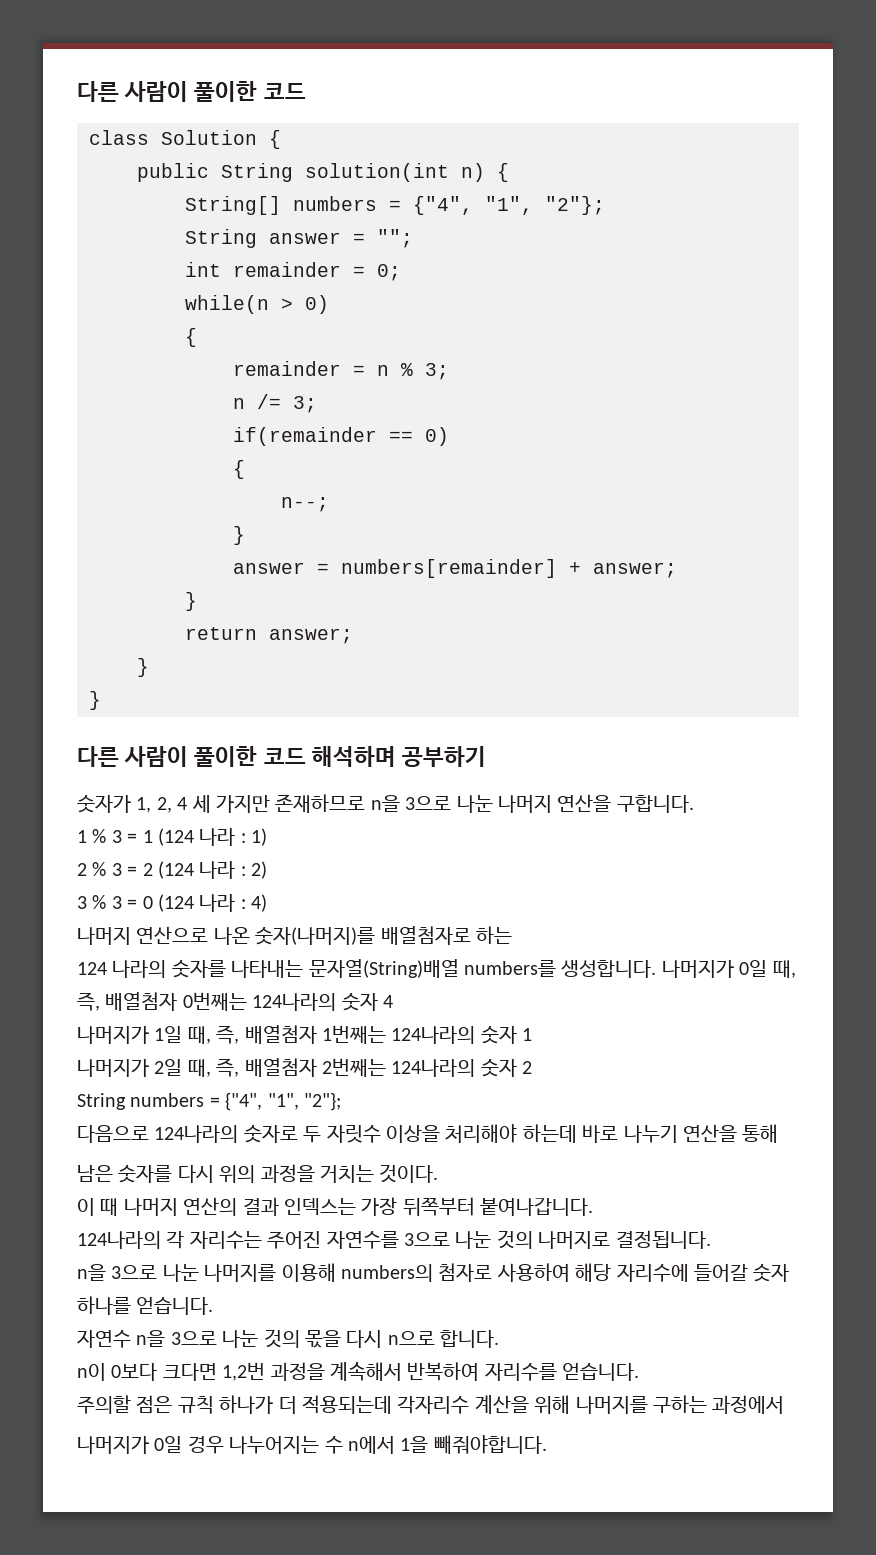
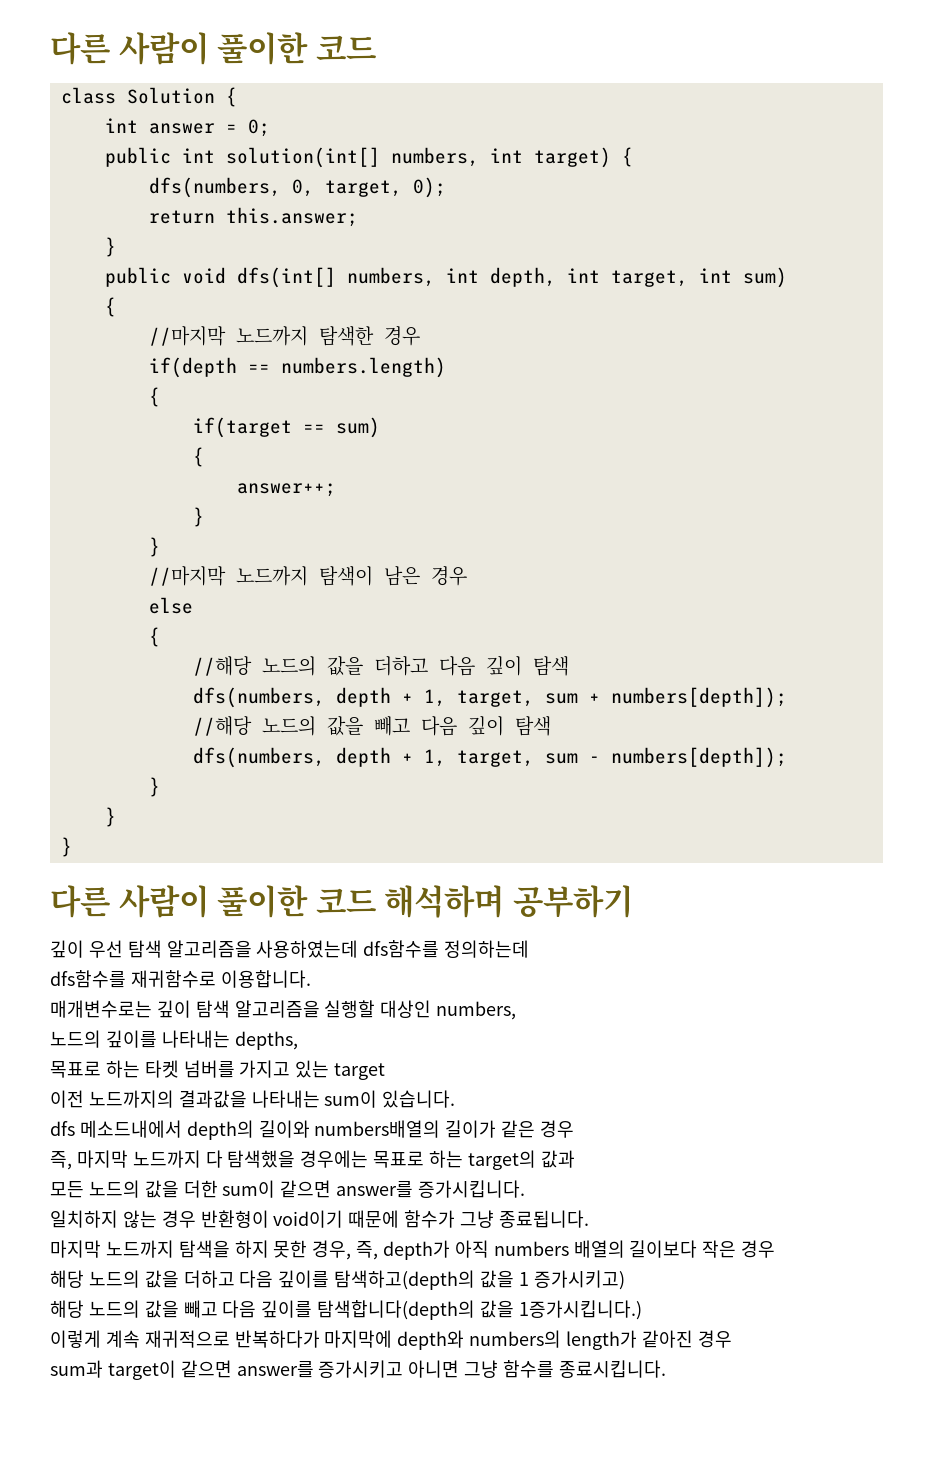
- public String solution(int n) {
- String[] numbers = {"4", "1", "2"};
- String answer = "";
- int remainder = 0;
- while(n > 0)
+ int answer = 0;
+ public int solution(int[] numbers, int target) {
+ dfs(numbers, 0, target, 0);
+ return this.answer;
+ }
+ public void dfs(int[] numbers, int depth, int target, int sum)
  {
- remainder = n % 3;
- n /= 3;
- if(remainder == 0)
+ //마지막 노드까지 탐색한 경우
+ if(depth == numbers.length)
  {
- n--;
+ if(target == sum)
+ {
+ answer++;
  }
- answer = numbers[remainder] + answer;
  }
- return answer;
+ //마지막 노드까지 탐색이 남은 경우
+ else
+ {
+ //해당 노드의 값을 더하고 다음 깊이 탐색
+ dfs(numbers, depth + 1, target, sum + numbers[depth]);
+ //해당 노드의 값을 빼고 다음 깊이 탐색
+ dfs(numbers, depth + 1, target, sum - numbers[depth]);
+ }
- 숫자가 1, 2, 4 세 가지만 존재하므로 n을 3으로 나눈 나머지 연산을 구합니다.
- 1 % 3 = 1 (124 나라 : 1)
- 2 % 3 = 2 (124 나라 : 2)
- 3 % 3 = 0 (124 나라 : 4)
- 나머지 연산으로 나온 숫자(나머지)를 배열첨자로 하는
- 124 나라의 숫자를 나타내는 문자열(String)배열 numbers를 생성합니다. 나머지가 0일 때, 즉, 배열첨자 0번째는 124나라의 숫자 4
- 나머지가 1일 때, 즉, 배열첨자 1번째는 124나라의 숫자 1
- 나머지가 2일 때, 즉, 배열첨자 2번째는 124나라의 숫자 2
- String numbers = {"4", "1", "2"};
- 다음으로 124나라의 숫자로 두 자릿수 이상을 처리해야 하는데 바로 나누기 연산을 통해
- 남은 숫자를 다시 위의 과정을 거치는 것이다.
- 이 때 나머지 연산의 결과 인덱스는 가장 뒤쪽부터 붙여나갑니다.
- 124나라의 각 자리수는 주어진 자연수를 3으로 나눈 것의 나머지로 결정됩니다.
- n을 3으로 나눈 나머지를 이용해 numbers의 첨자로 사용하여 해당 자리수에 들어갈 숫자 하나를 얻습니다.
- 자연수 n을 3으로 나눈 것의 몫을 다시 n으로 합니다.
- n이 0보다 크다면 1,2번 과정을 계속해서 반복하여 자리수를 얻습니다.
- 주의할 점은 규칙 하나가 더 적용되는데 각자리수 계산을 위해 나머지를 구하는 과정에서
- 나머지가 0일 경우 나누어지는 수 n에서 1을 빼줘야합니다.
+ 깊이 우선 탐색 알고리즘을 사용하였는데 dfs함수를 정의하는데
+ dfs함수를 재귀함수로 이용합니다.
+ 매개변수로는 깊이 탐색 알고리즘을 실행할 대상인 numbers,
+ 노드의 깊이를 나타내는 depths,
+ 목표로 하는 타켓 넘버를 가지고 있는 target
+ 이전 노드까지의 결과값을 나타내는 sum이 있습니다.
+ dfs 메소드내에서 depth의 길이와 numbers배열의 길이가 같은 경우
+ 즉, 마지막 노드까지 다 탐색했을 경우에는 목표로 하는 target의 값과
+ 모든 노드의 값을 더한 sum이 같으면 answer를 증가시킵니다.
+ 일치하지 않는 경우 반환형이 void이기 때문에 함수가 그냥 종료됩니다.
+ 마지막 노드까지 탐색을 하지 못한 경우, 즉, depth가 아직 numbers 배열의 길이보다 작은 경우
+ 해당 노드의 값을 더하고 다음 깊이를 탐색하고(depth의 값을 1 증가시키고)
+ 해당 노드의 값을 빼고 다음 깊이를 탐색합니다(depth의 값을 1증가시킵니다.)
+ 이렇게 계속 재귀적으로 반복하다가 마지막에 depth와 numbers의 length가 같아진 경우
+ sum과 target이 같으면 answer를 증가시키고 아니면 그냥 함수를 종료시킵니다.

